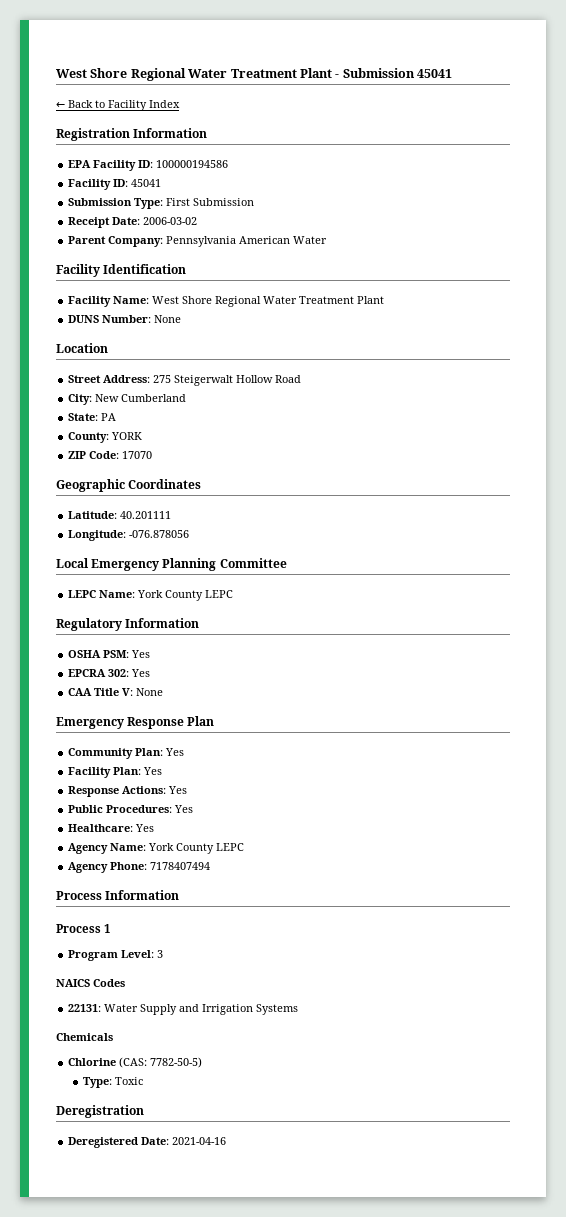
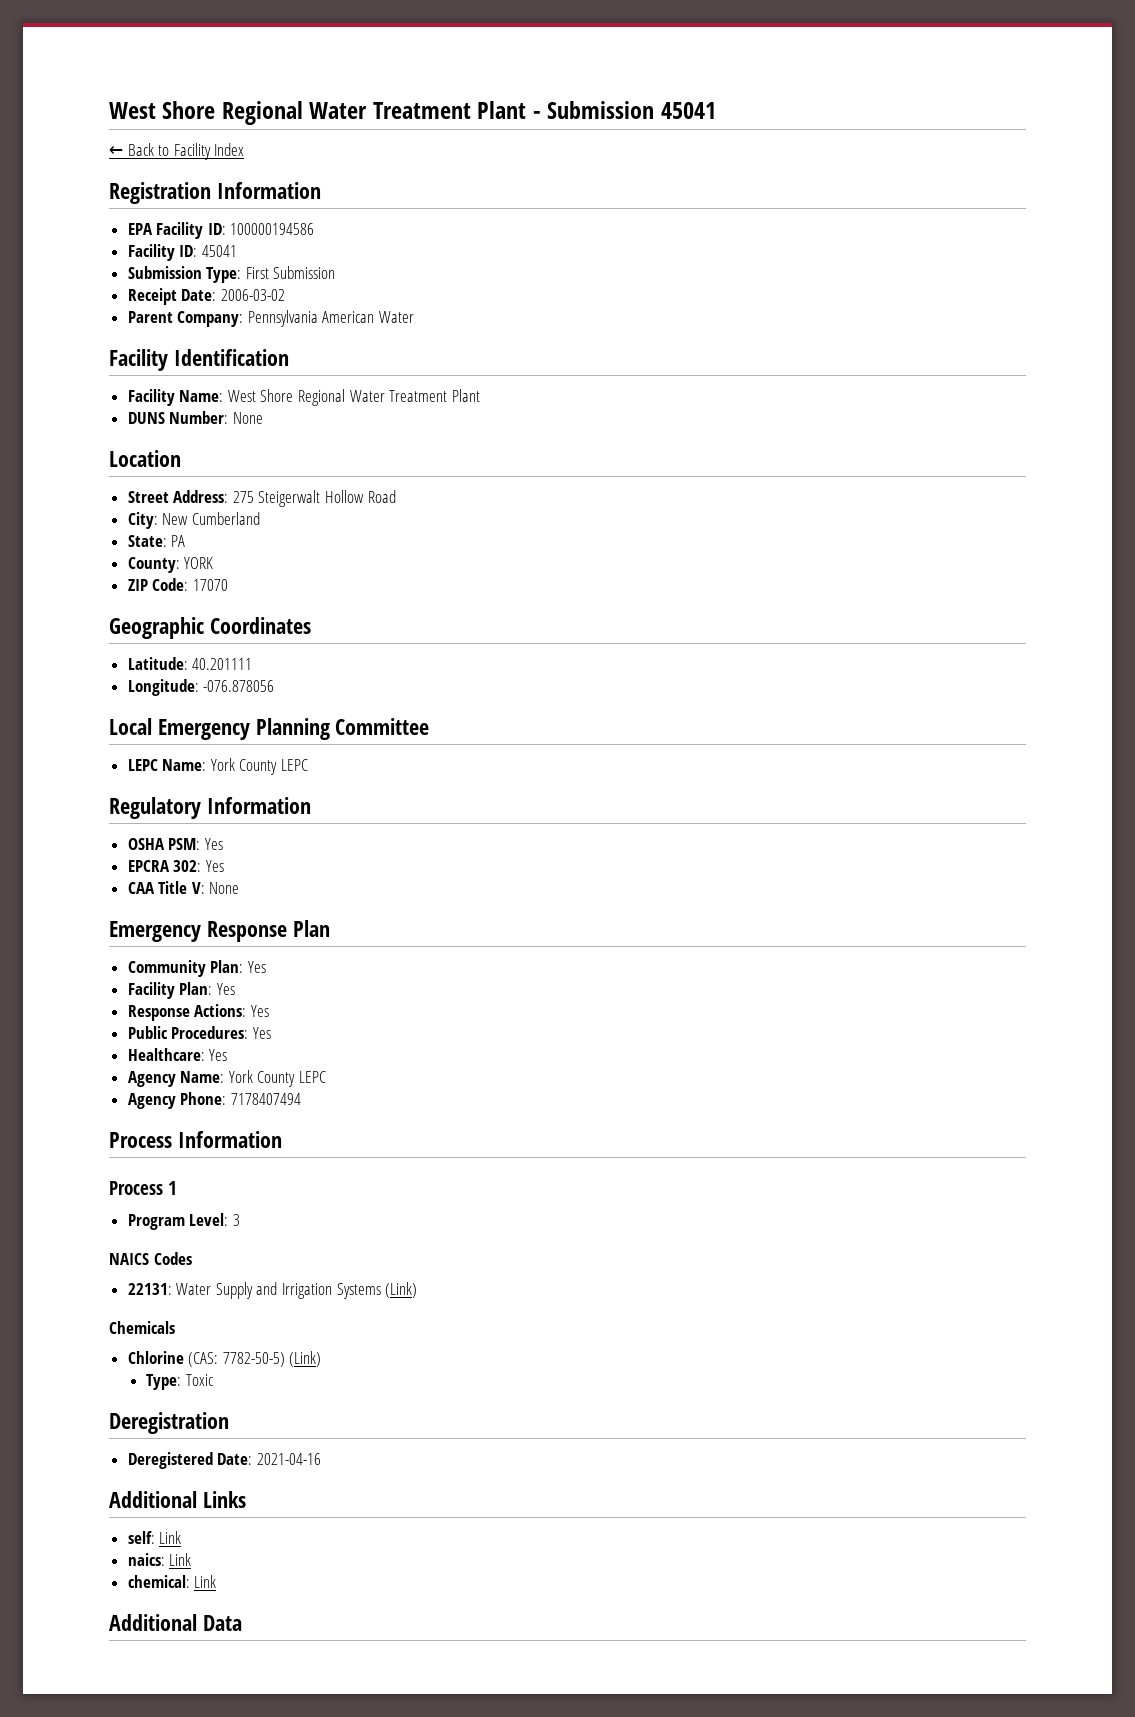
- 22131: Water Supply and Irrigation Systems
+ 22131: Water Supply and Irrigation Systems (Link)
- Chlorine (CAS: 7782-50-5)
+ Chlorine (CAS: 7782-50-5) (Link)
+ Additional Links
+ self: Link
+ naics: Link
+ chemical: Link
+ Additional Data

